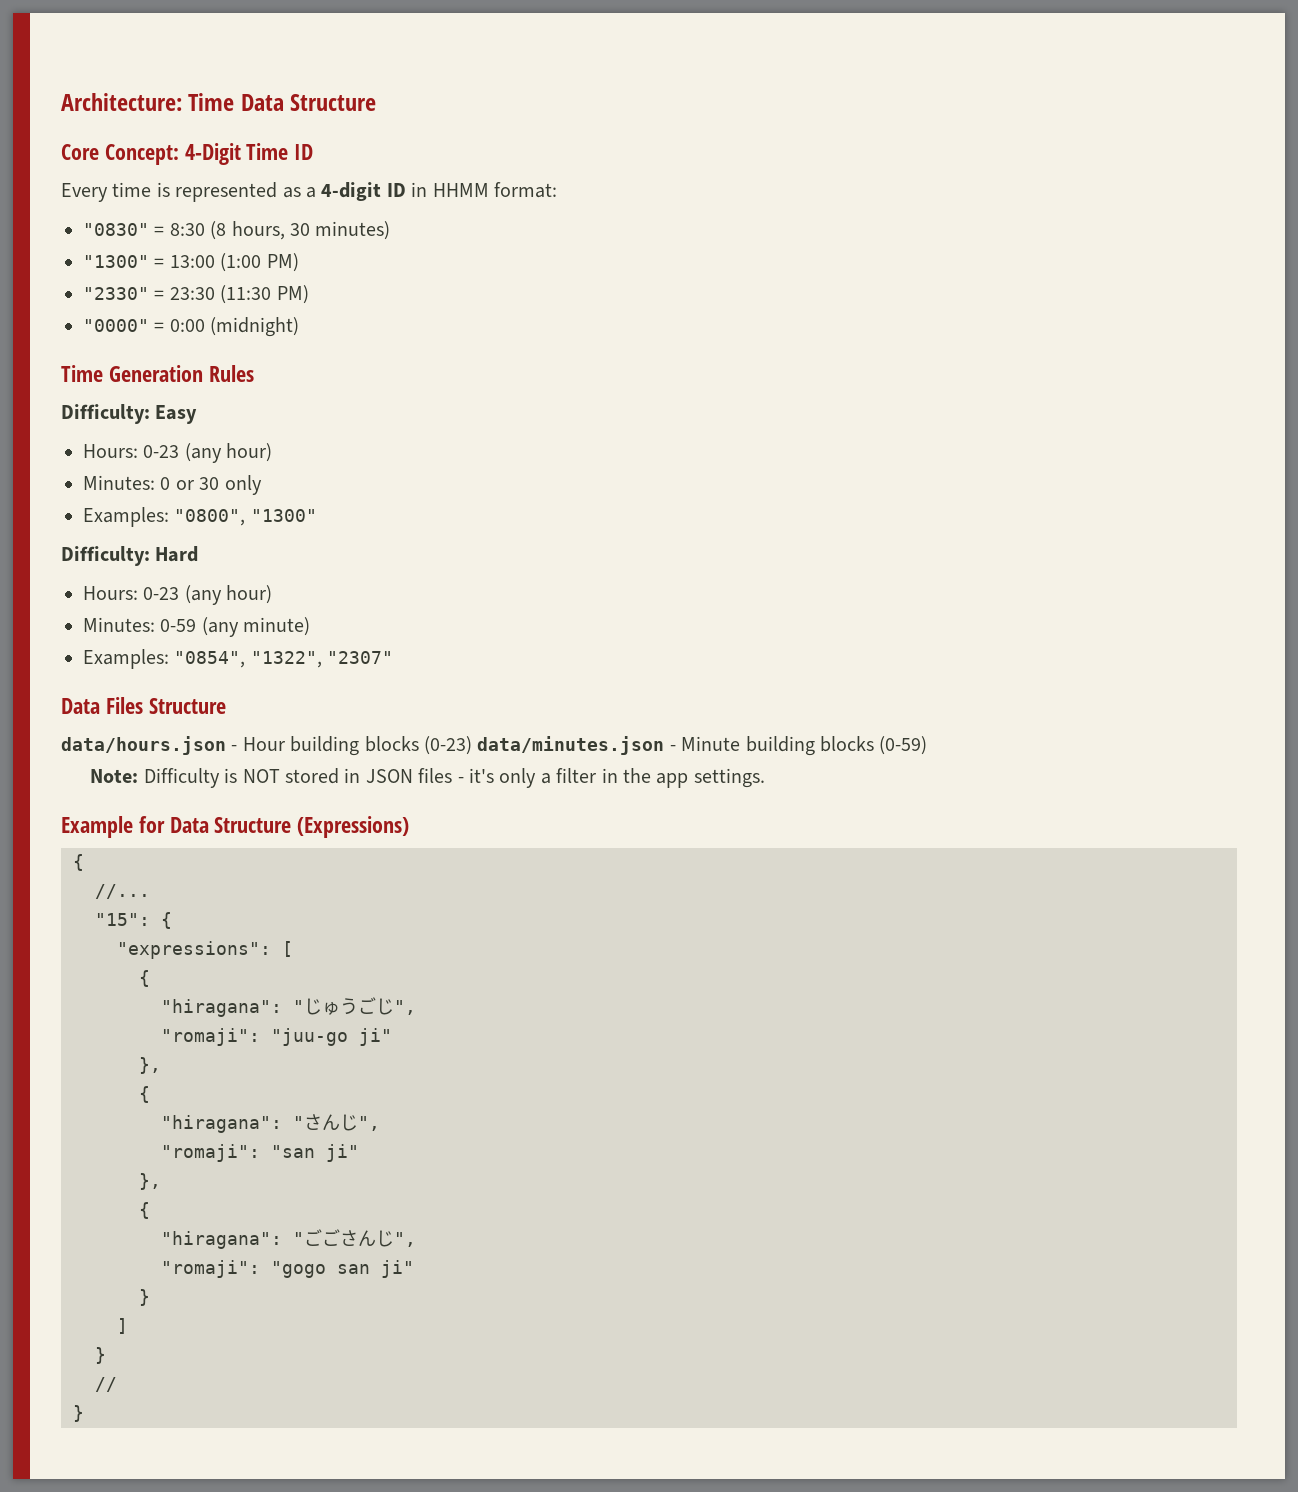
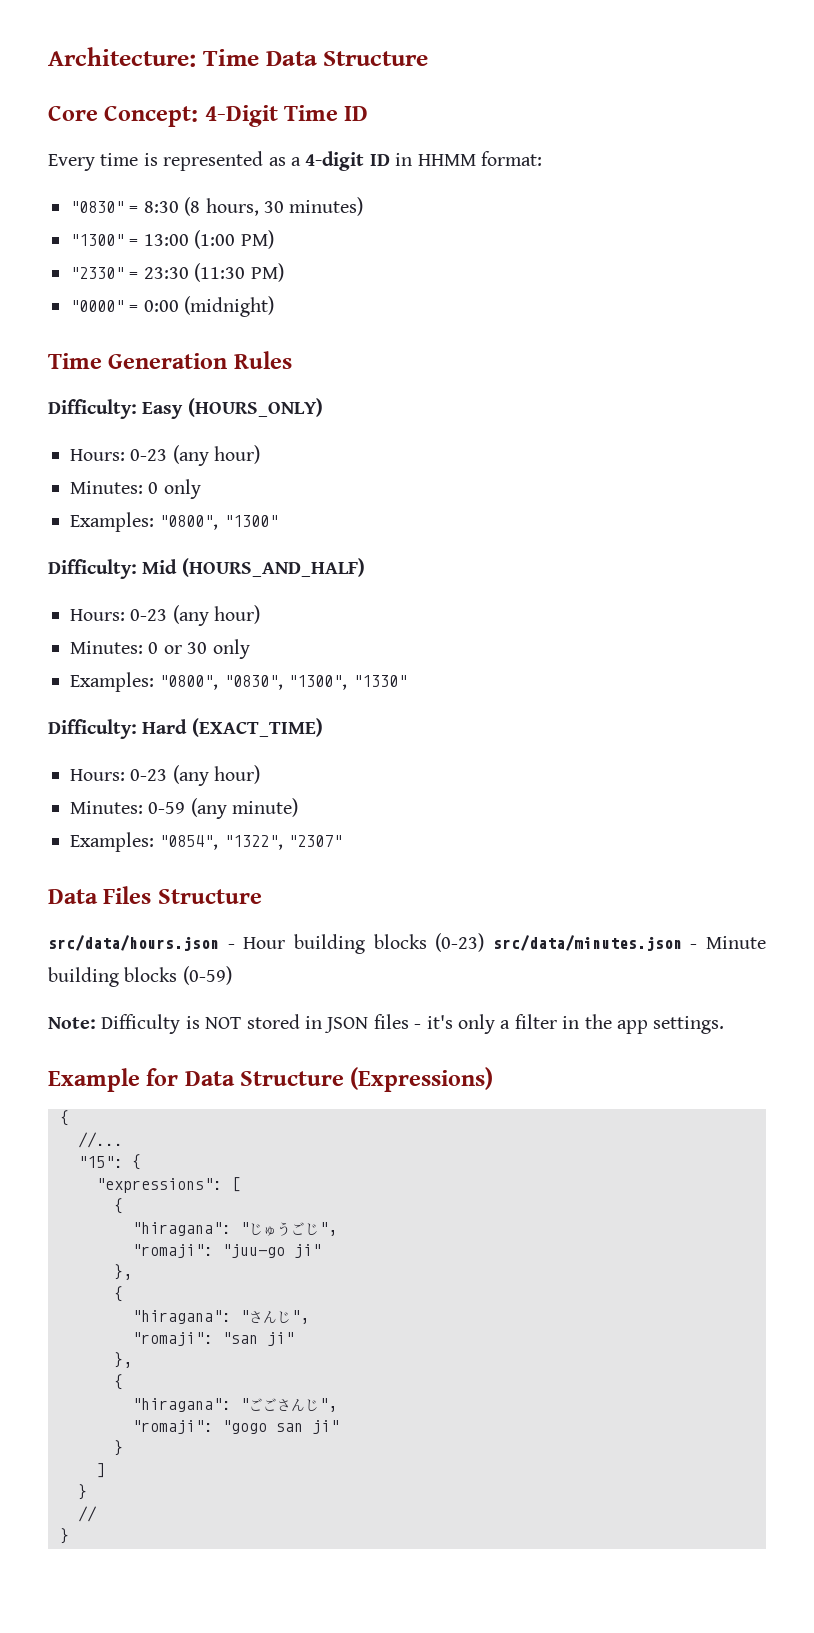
- Difficulty: Easy
+ Difficulty: Easy (HOURS_ONLY)
+ Hours: 0-23 (any hour)
+ Minutes: 0 only
+ Examples: "0800", "1300"
+ Difficulty: Mid (HOURS_AND_HALF)
- Examples: "0800", "1300"
+ Examples: "0800", "0830", "1300", "1330"
- Difficulty: Hard
+ Difficulty: Hard (EXACT_TIME)
- data/hours.json - Hour building blocks (0-23) data/minutes.json - Minute building blocks (0-59)
+ src/data/hours.json - Hour building blocks (0-23) src/data/minutes.json - Minute building blocks (0-59)

